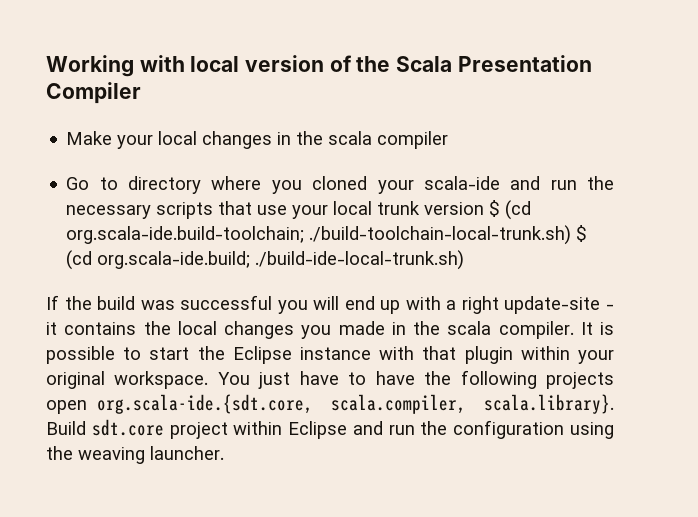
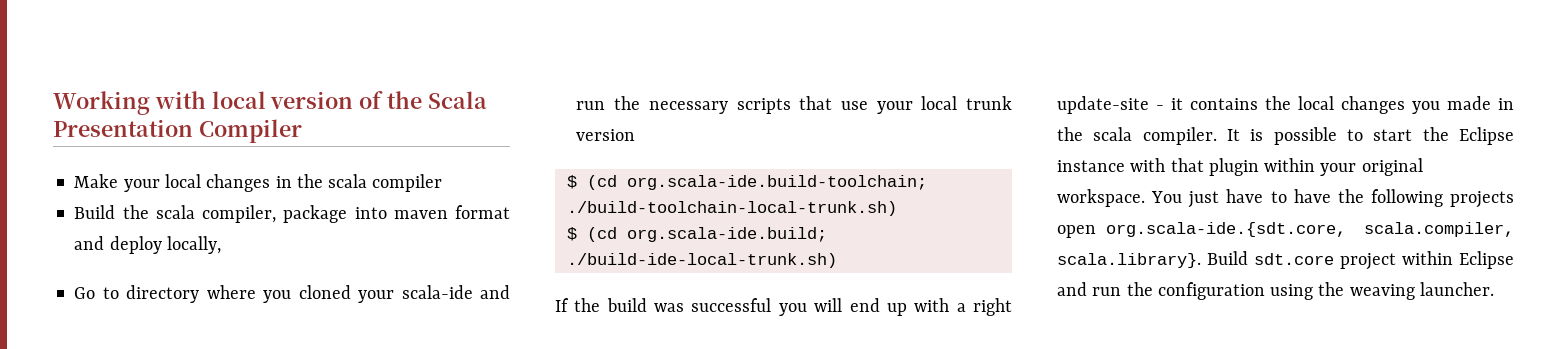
+ Build the scala compiler, package into maven format and deploy locally,
- Go to directory where you cloned your scala-ide and run the necessary scripts that use your local trunk version $ (cd org.scala-ide.build-toolchain; ./build-toolchain-local-trunk.sh) $ (cd org.scala-ide.build; ./build-ide-local-trunk.sh)
+ Go to directory where you cloned your scala-ide and run the necessary scripts that use your local trunk version
+ $ (cd org.scala-ide.build-toolchain; ./build-toolchain-local-trunk.sh)
+ $ (cd org.scala-ide.build; ./build-ide-local-trunk.sh)

